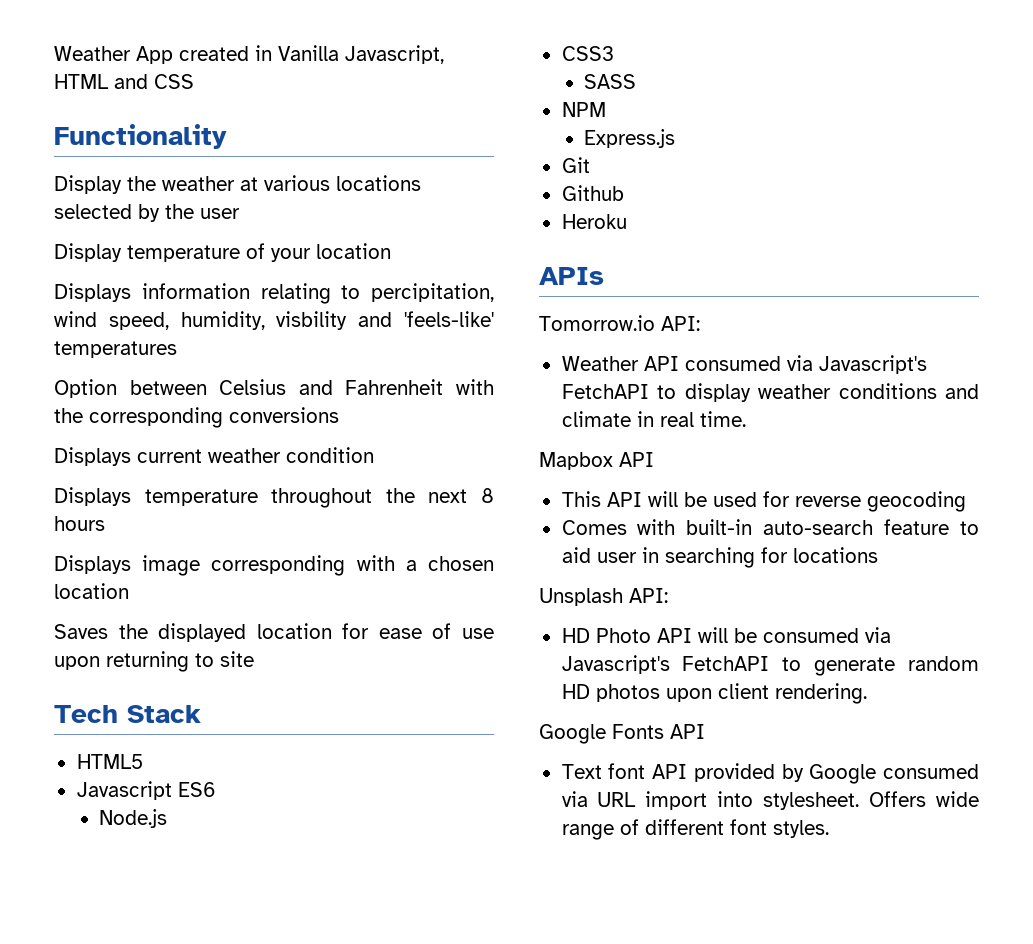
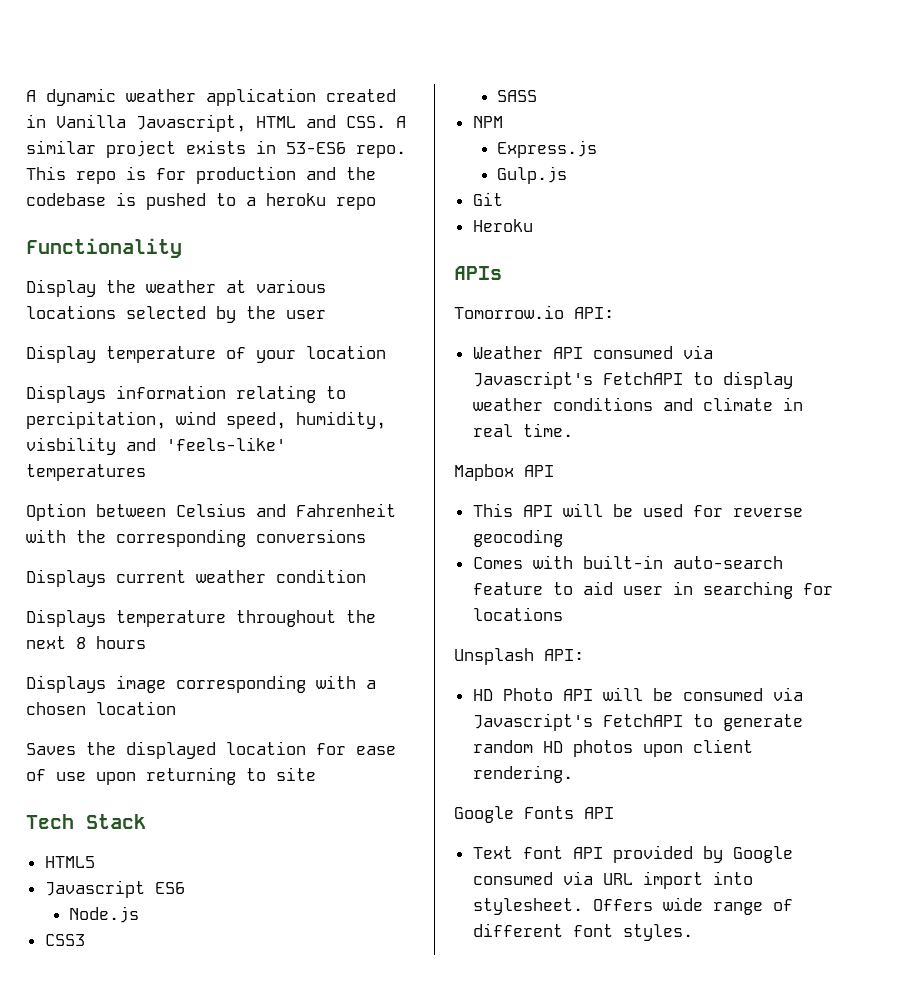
- Weather App created in Vanilla Javascript, HTML and CSS
+ A dynamic weather application created in Vanilla Javascript, HTML and CSS. A similar project exists in 53-ES6 repo. This repo is for production and the codebase is pushed to a heroku repo
+ Gulp.js
- Github

